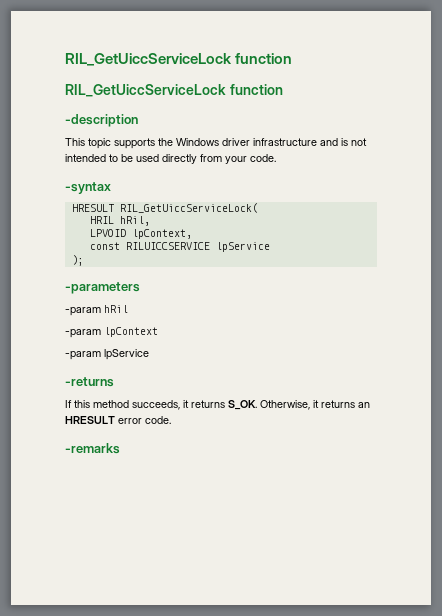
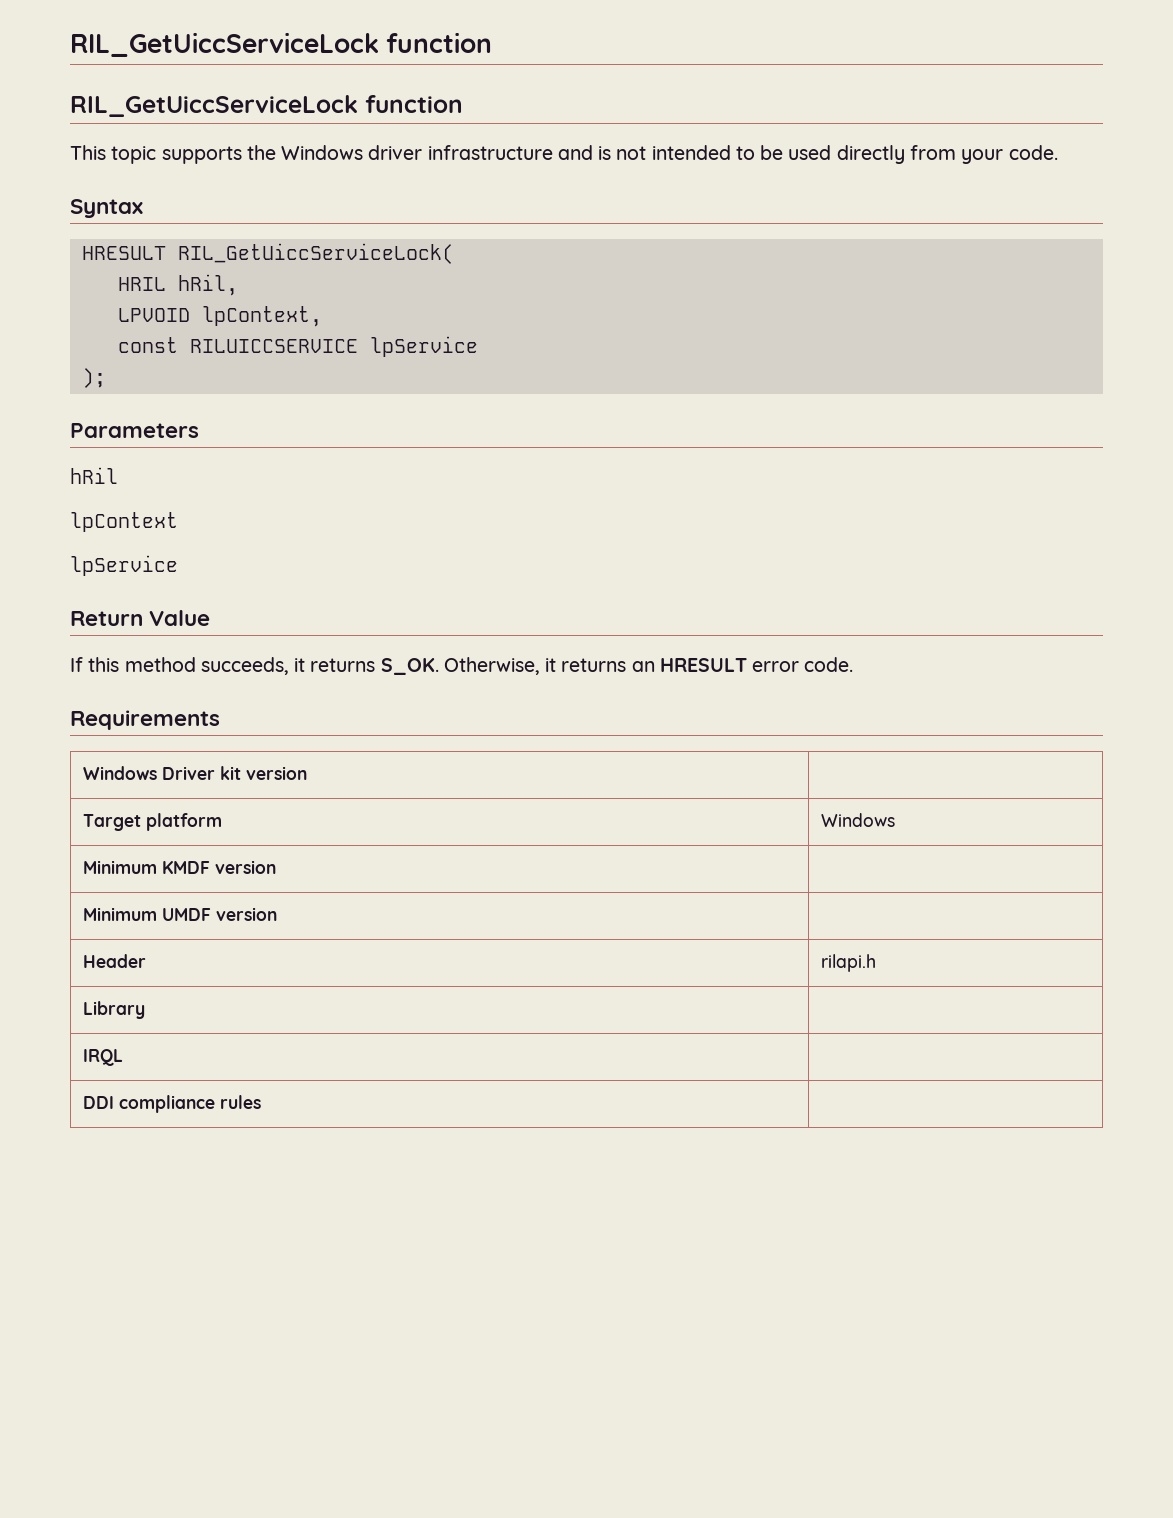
- -description
- -syntax
+ Syntax
- -parameters
- -param hRil
+ Parameters
+ hRil
- -param lpContext
- -param lpService
- -returns
+ lpContext
+ lpService
+ Return Value
- -remarks
+ Requirements
+ Windows Driver kit version |
+ Target platform | Windows
+ Minimum KMDF version |
+ Minimum UMDF version |
+ Header | rilapi.h
+ Library |
+ IRQL |
+ DDI compliance rules |

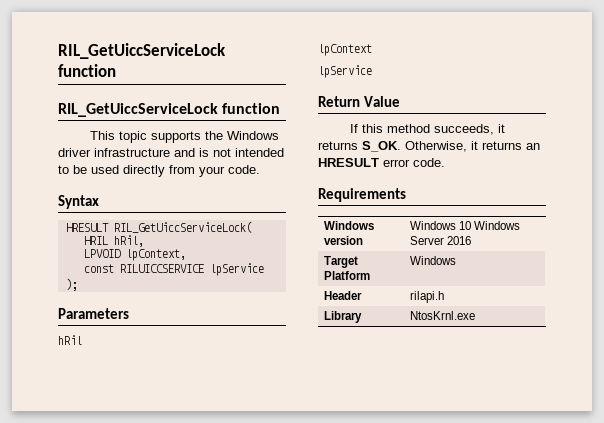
- Windows Driver kit version |
+ Windows version | Windows 10 Windows Server 2016
- Target platform | Windows
- Minimum KMDF version |
- Minimum UMDF version |
+ Target Platform | Windows
- Library |
- IRQL |
- DDI compliance rules |
+ Library | NtosKrnl.exe

